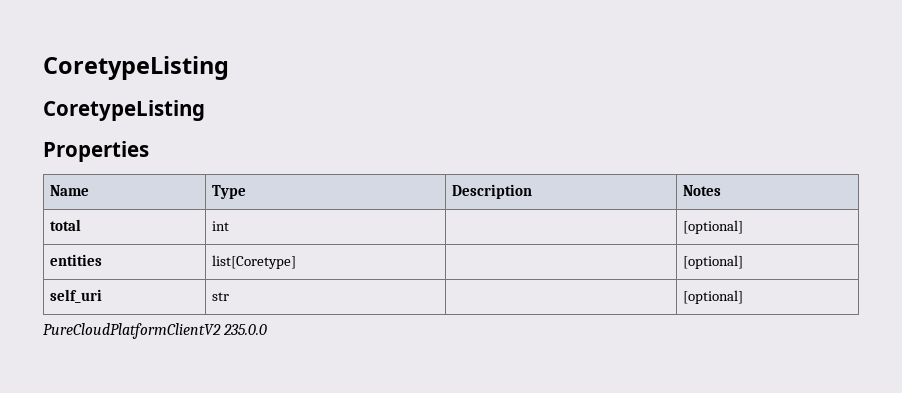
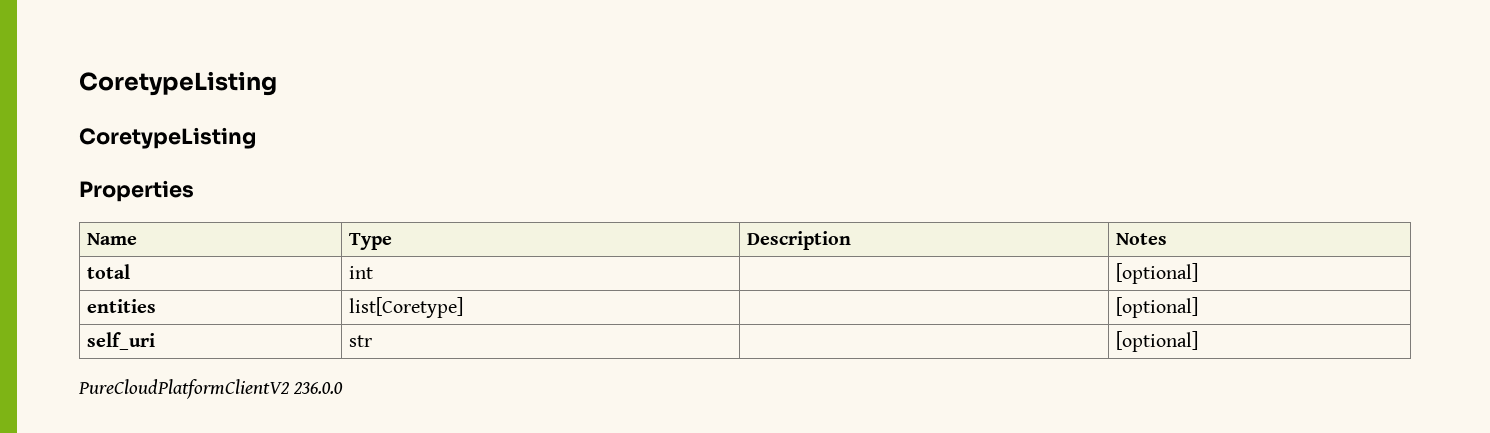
- PureCloudPlatformClientV2 235.0.0
+ PureCloudPlatformClientV2 236.0.0

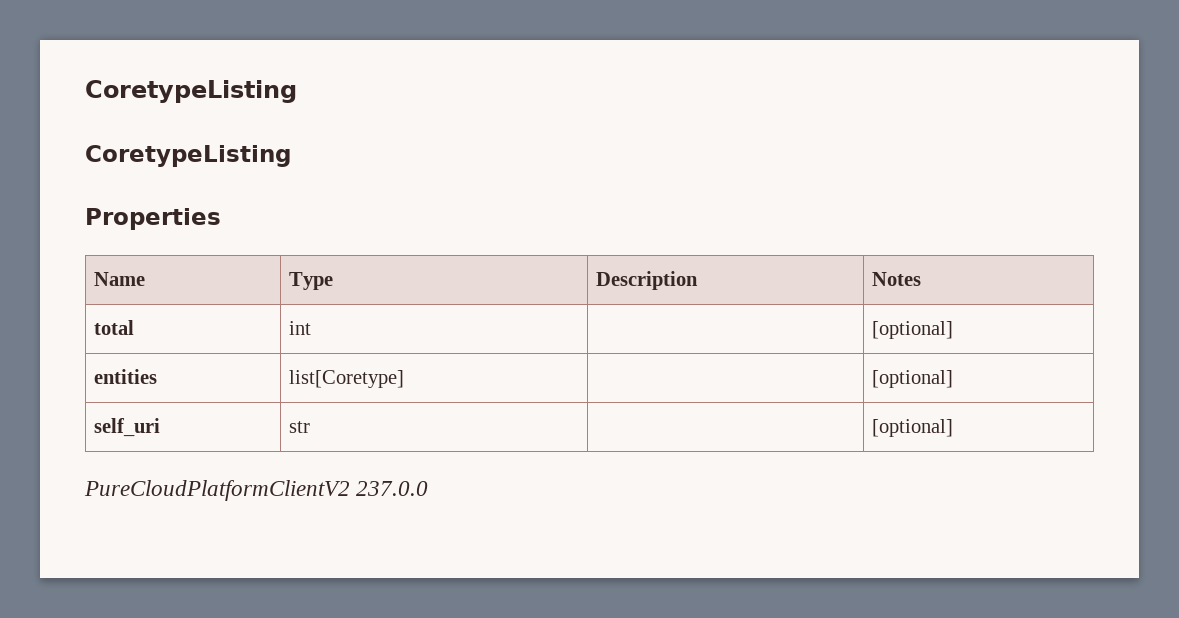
- PureCloudPlatformClientV2 236.0.0
+ PureCloudPlatformClientV2 237.0.0

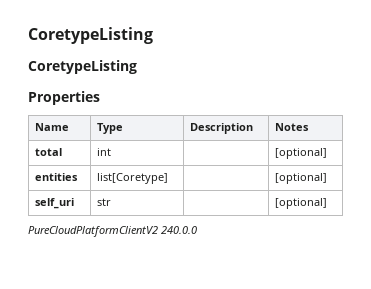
- PureCloudPlatformClientV2 237.0.0
+ PureCloudPlatformClientV2 240.0.0

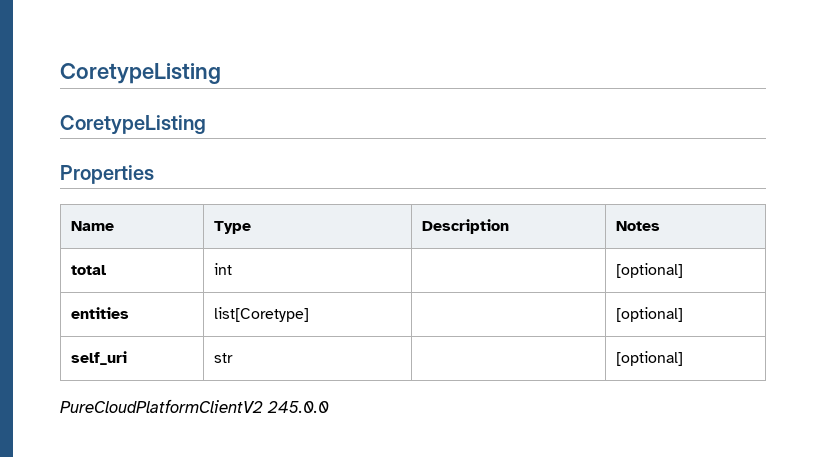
- PureCloudPlatformClientV2 240.0.0
+ PureCloudPlatformClientV2 245.0.0

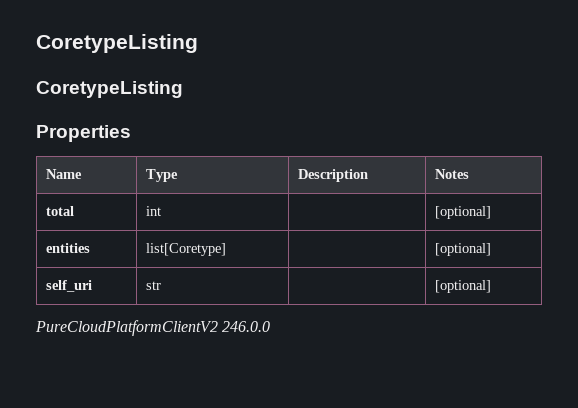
- PureCloudPlatformClientV2 245.0.0
+ PureCloudPlatformClientV2 246.0.0

